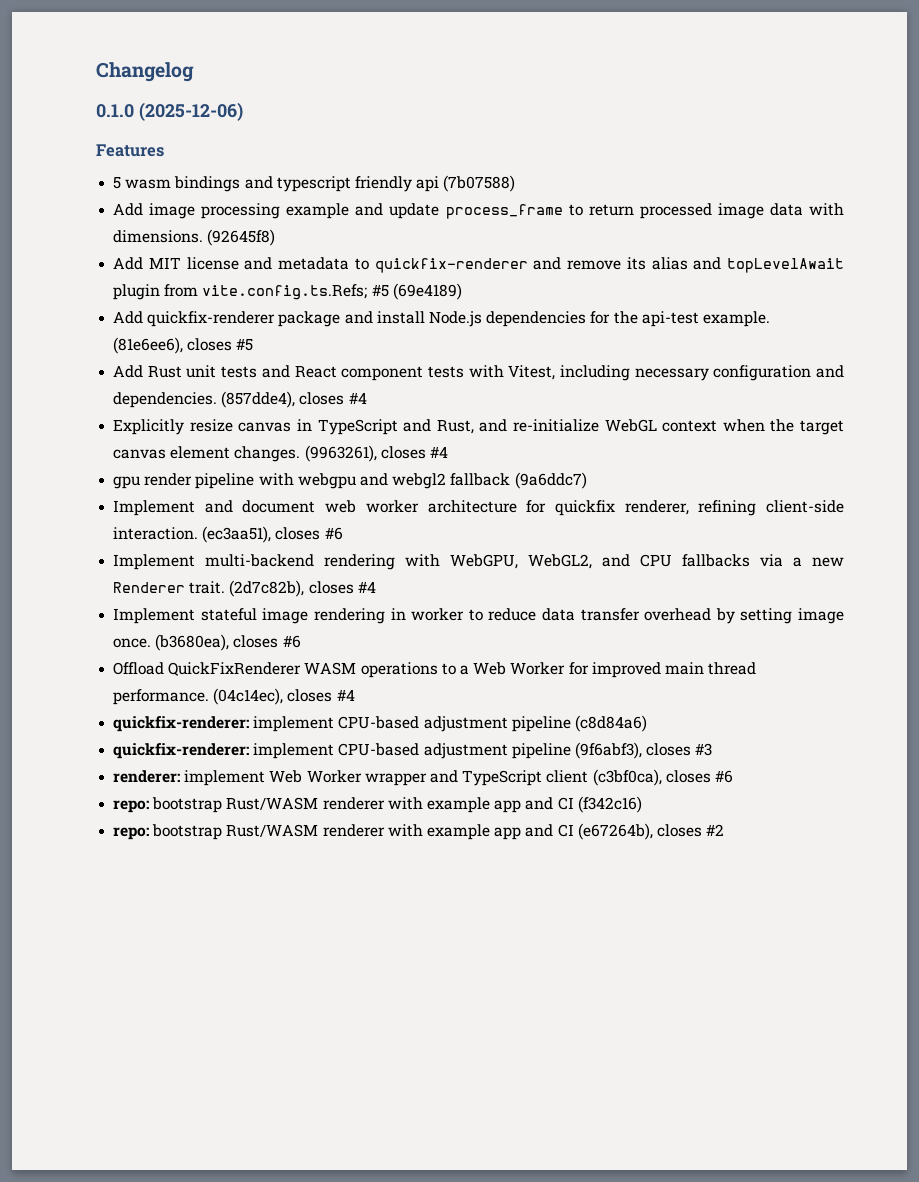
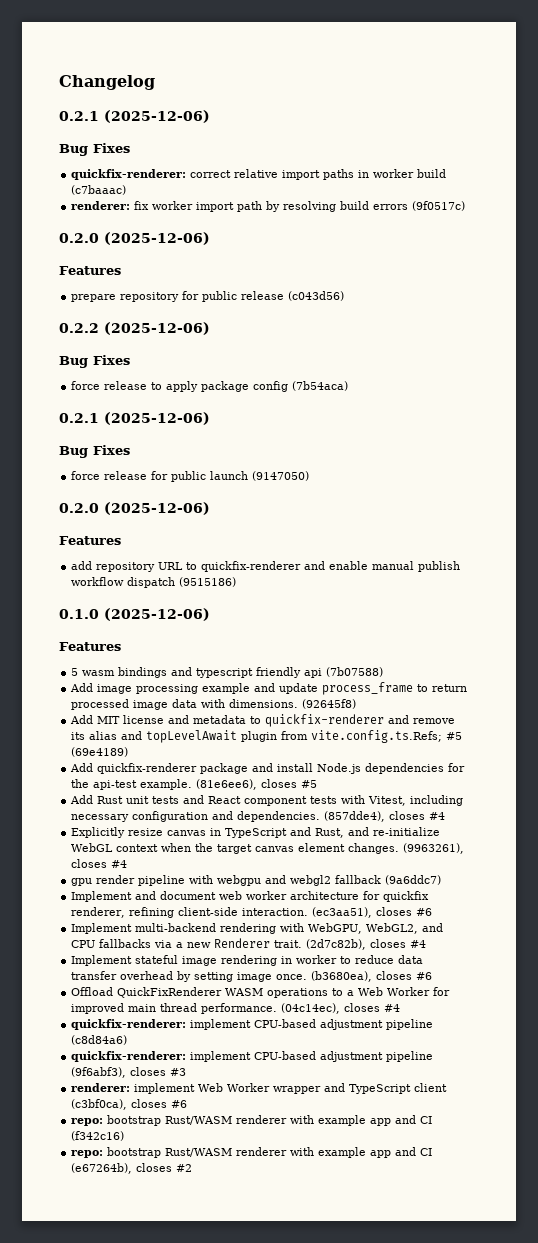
  Changelog
+ 0.2.1 (2025-12-06)
+ Bug Fixes
+ quickfix-renderer: correct relative import paths in worker build (c7baaac)
+ renderer: fix worker import path by resolving build errors (9f0517c)
+ 0.2.0 (2025-12-06)
+ Features
+ prepare repository for public release (c043d56)
+ 0.2.2 (2025-12-06)
+ Bug Fixes
+ force release to apply package config (7b54aca)
+ 0.2.1 (2025-12-06)
+ Bug Fixes
+ force release for public launch (9147050)
+ 0.2.0 (2025-12-06)
+ Features
+ add repository URL to quickfix-renderer and enable manual publish workflow dispatch (9515186)

